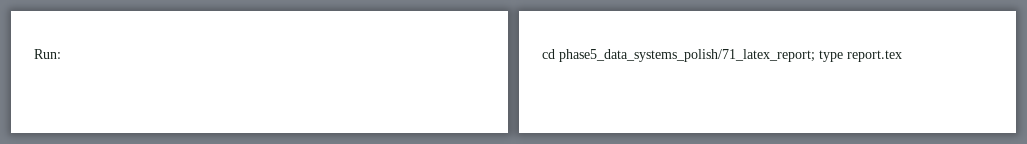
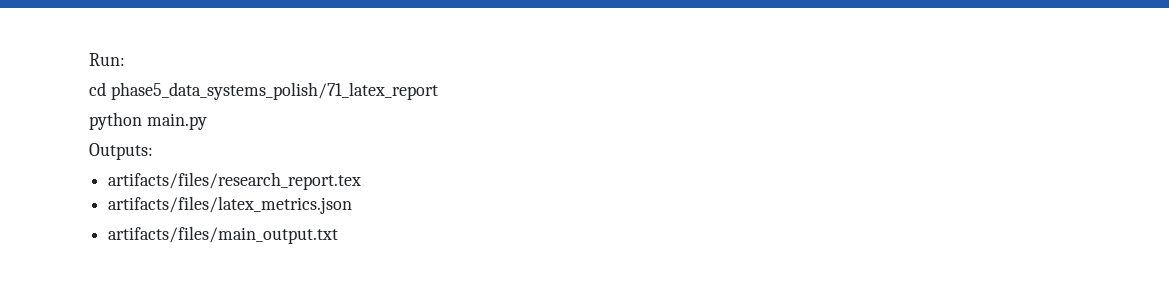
- cd phase5_data_systems_polish/71_latex_report; type report.tex
+ cd phase5_data_systems_polish/71_latex_report
+ python main.py
+ Outputs:
+ artifacts/files/research_report.tex
+ artifacts/files/latex_metrics.json
+ artifacts/files/main_output.txt

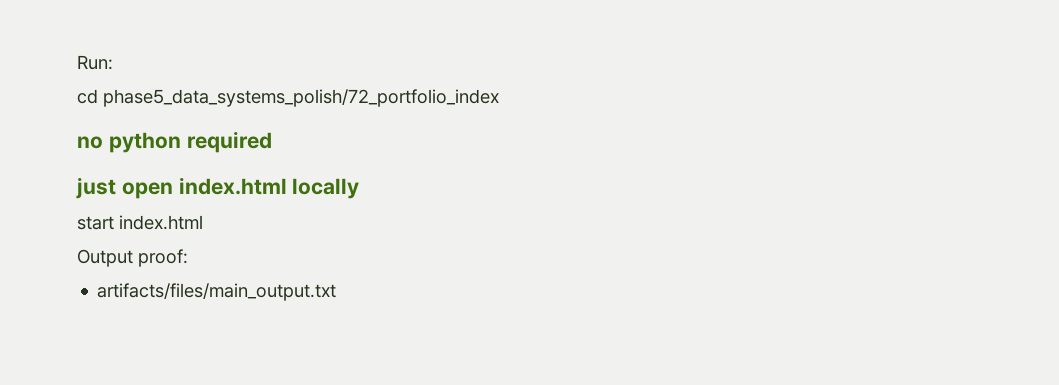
- cd phase5_data_systems_polish/71_latex_report
- python main.py
- Outputs:
- artifacts/files/research_report.tex
- artifacts/files/latex_metrics.json
+ cd phase5_data_systems_polish/72_portfolio_index
+ no python required
+ just open index.html locally
+ start index.html
+ Output proof:

